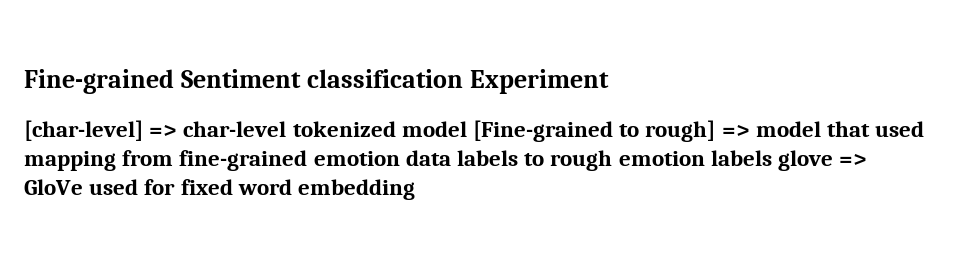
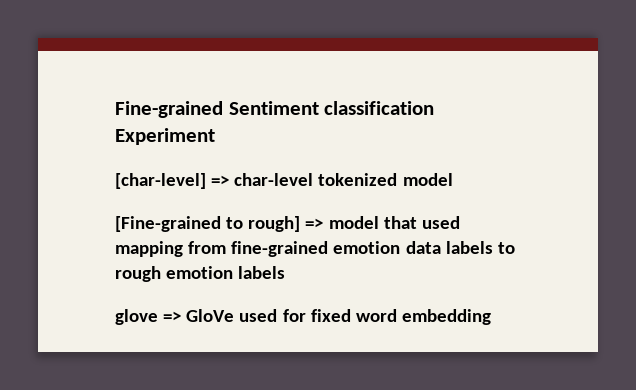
- [char-level] => char-level tokenized model [Fine-grained to rough] => model that used mapping from fine-grained emotion data labels to rough emotion labels glove => GloVe used for fixed word embedding
+ [char-level] => char-level tokenized model
+ [Fine-grained to rough] => model that used mapping from fine-grained emotion data labels to rough emotion labels
+ glove => GloVe used for fixed word embedding

